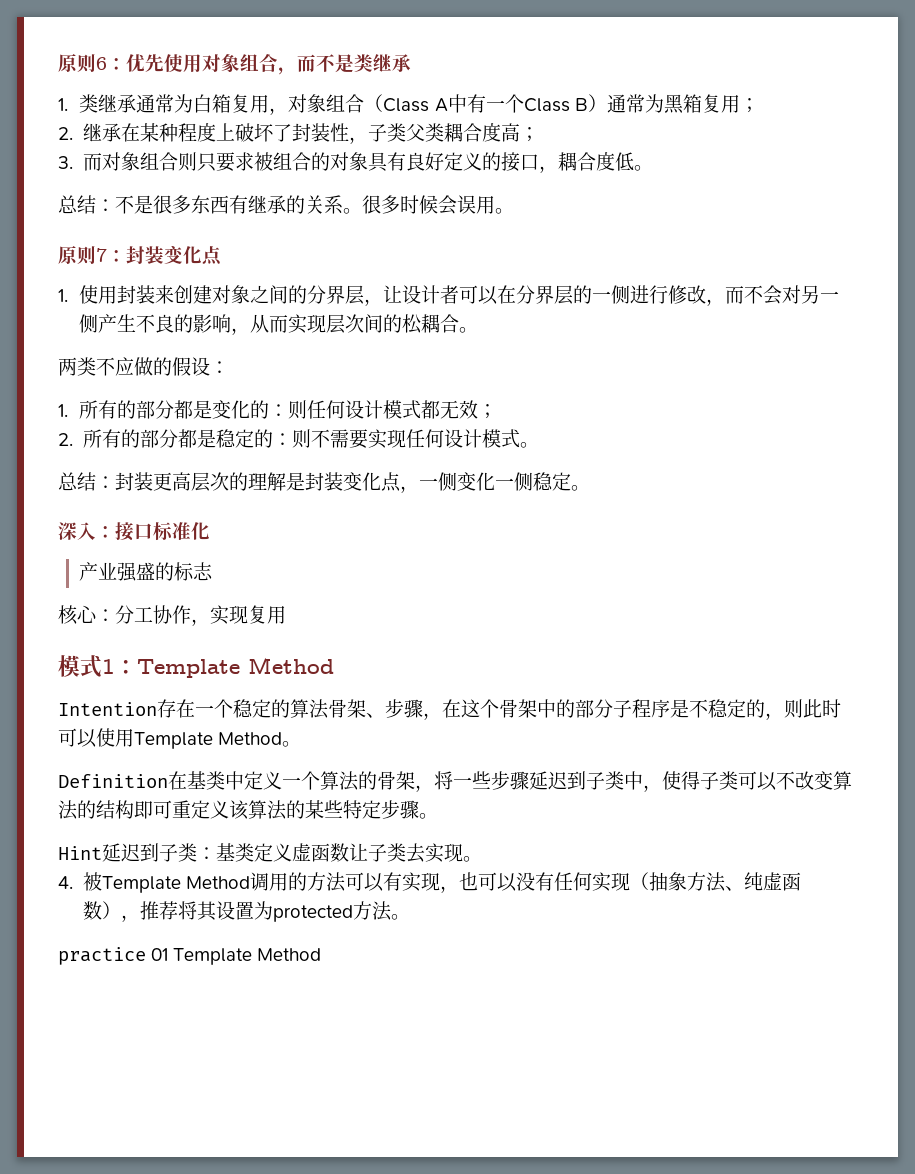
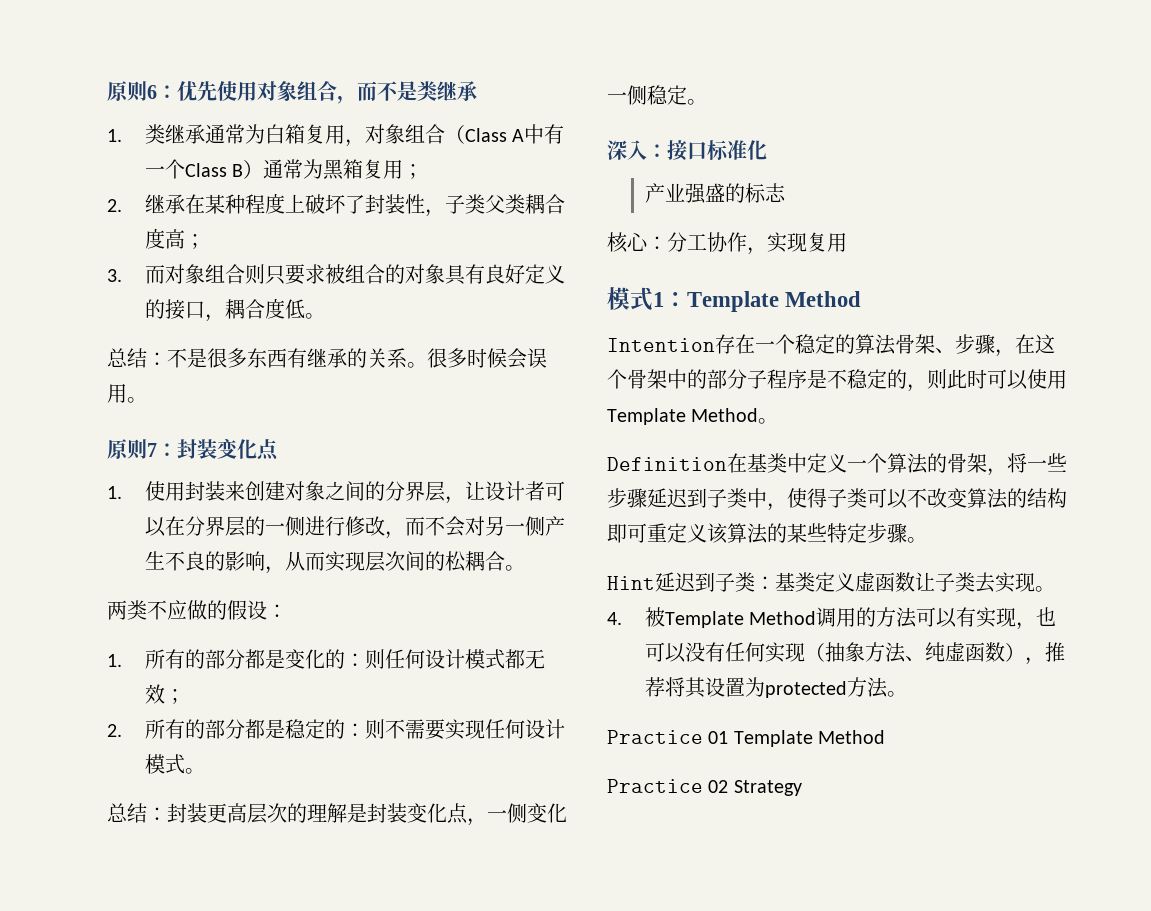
- practice 01 Template Method
+ Practice 01 Template Method
+ Practice 02 Strategy

